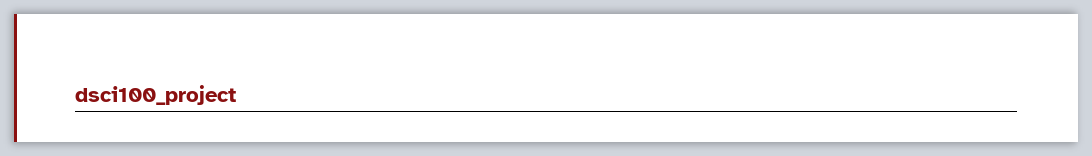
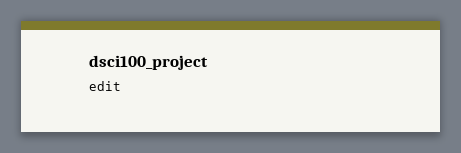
+ edit

